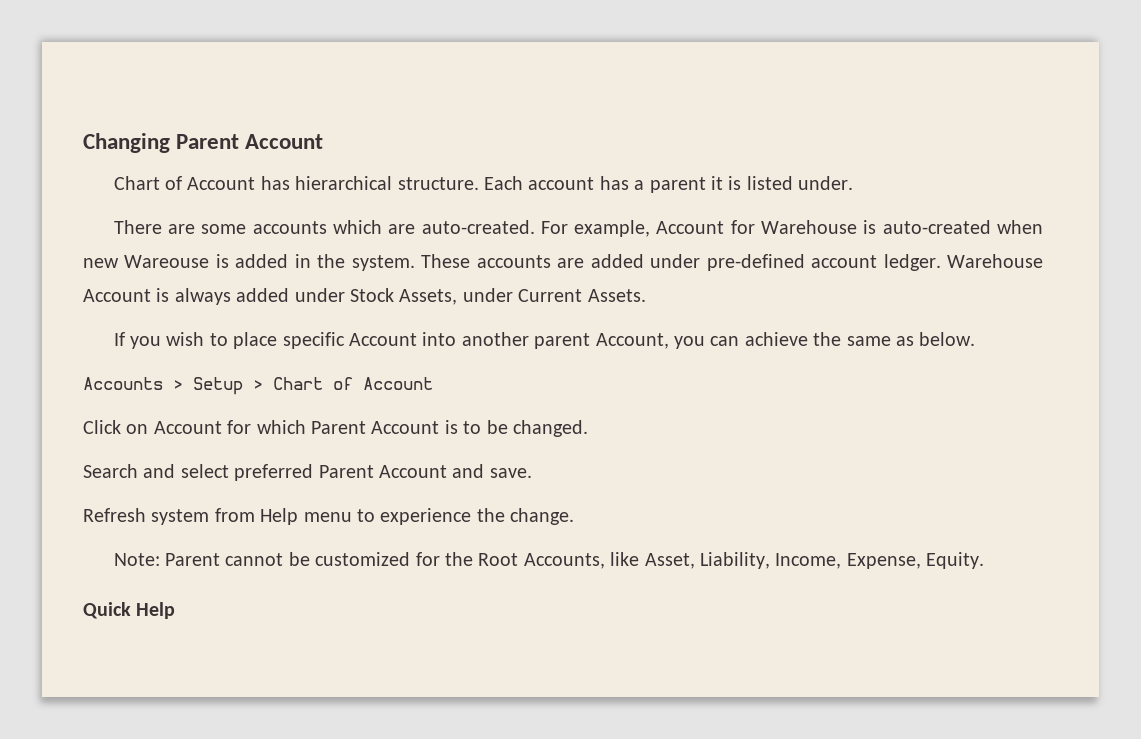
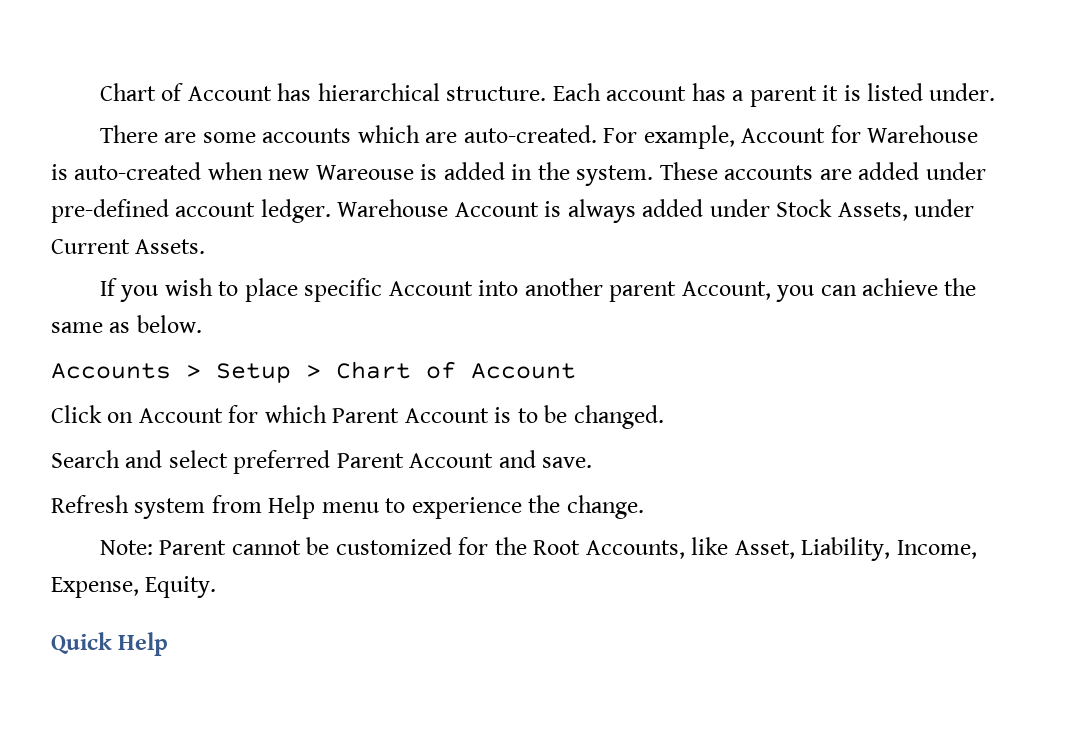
- Changing Parent Account

